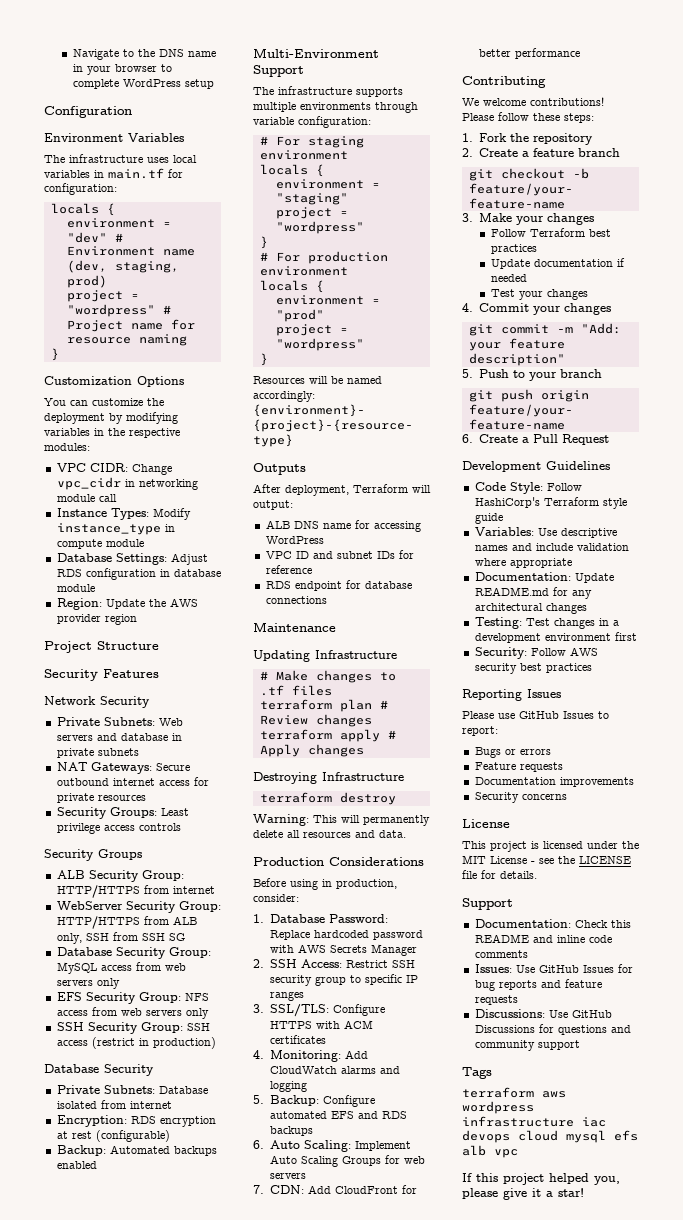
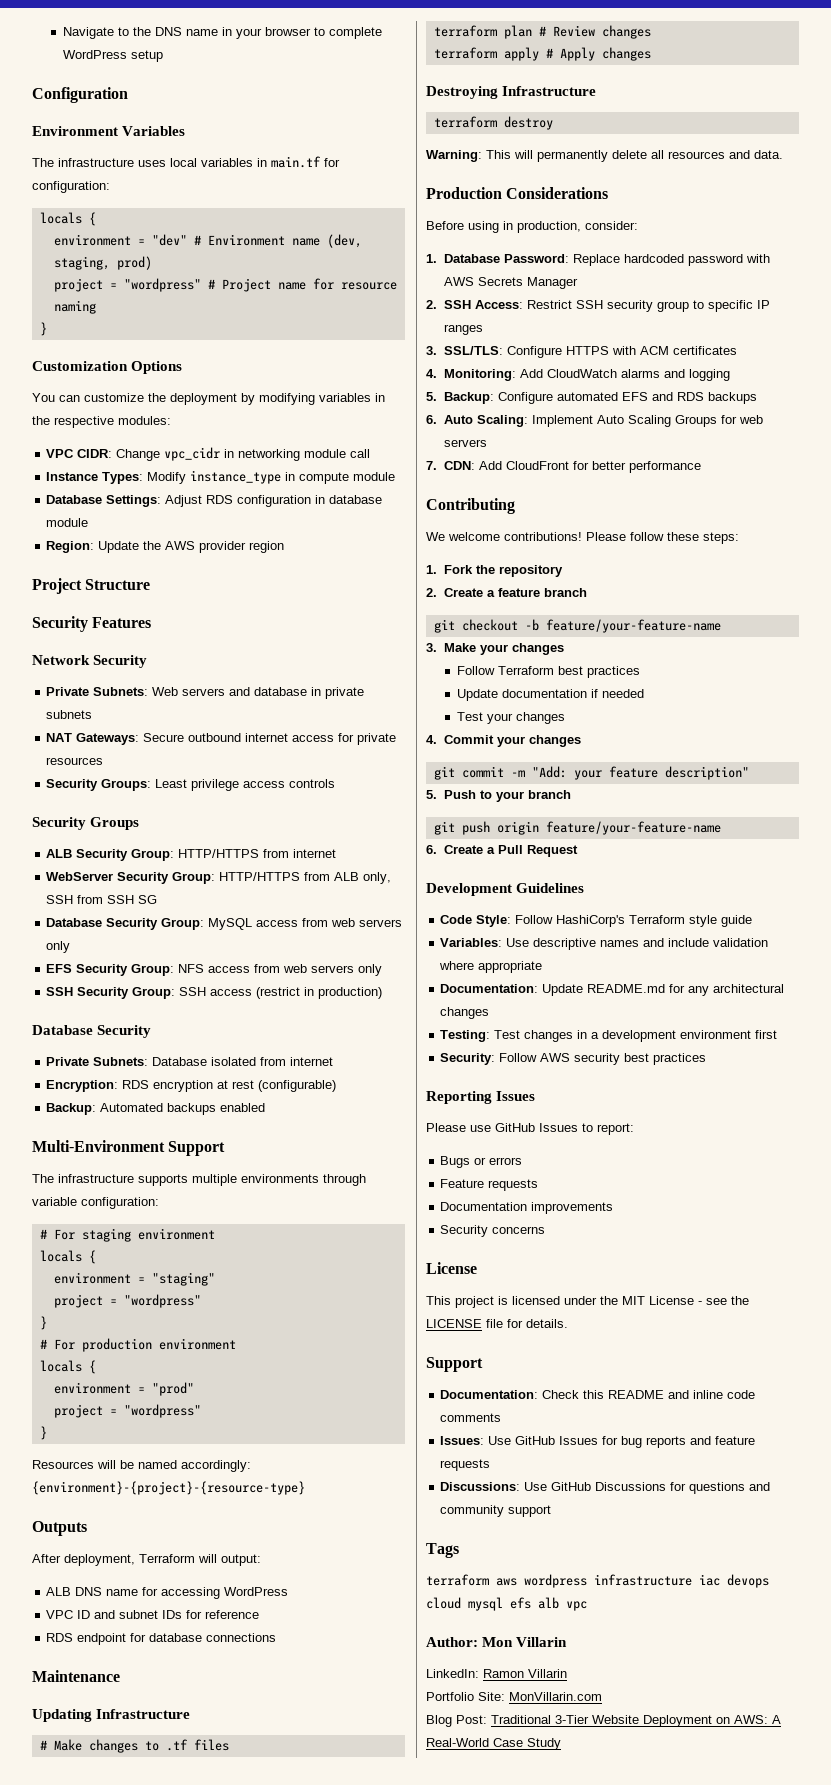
- If this project helped you, please give it a star!
+ Author: Mon Villarin
+ LinkedIn: Ramon Villarin
+ Portfolio Site: MonVillarin.com
+ Blog Post: Traditional 3-Tier Website Deployment on AWS: A Real-World Case Study

